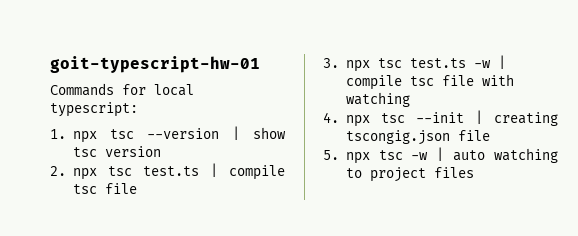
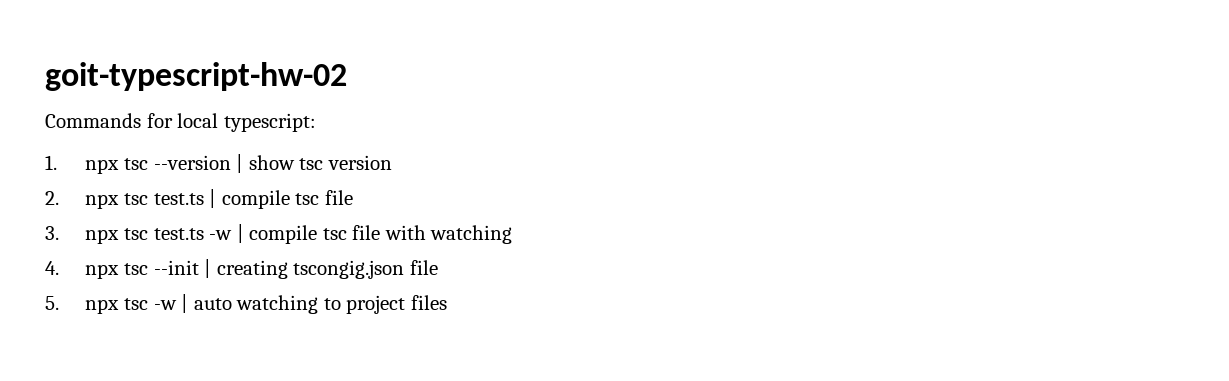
- goit-typescript-hw-01
+ goit-typescript-hw-02

